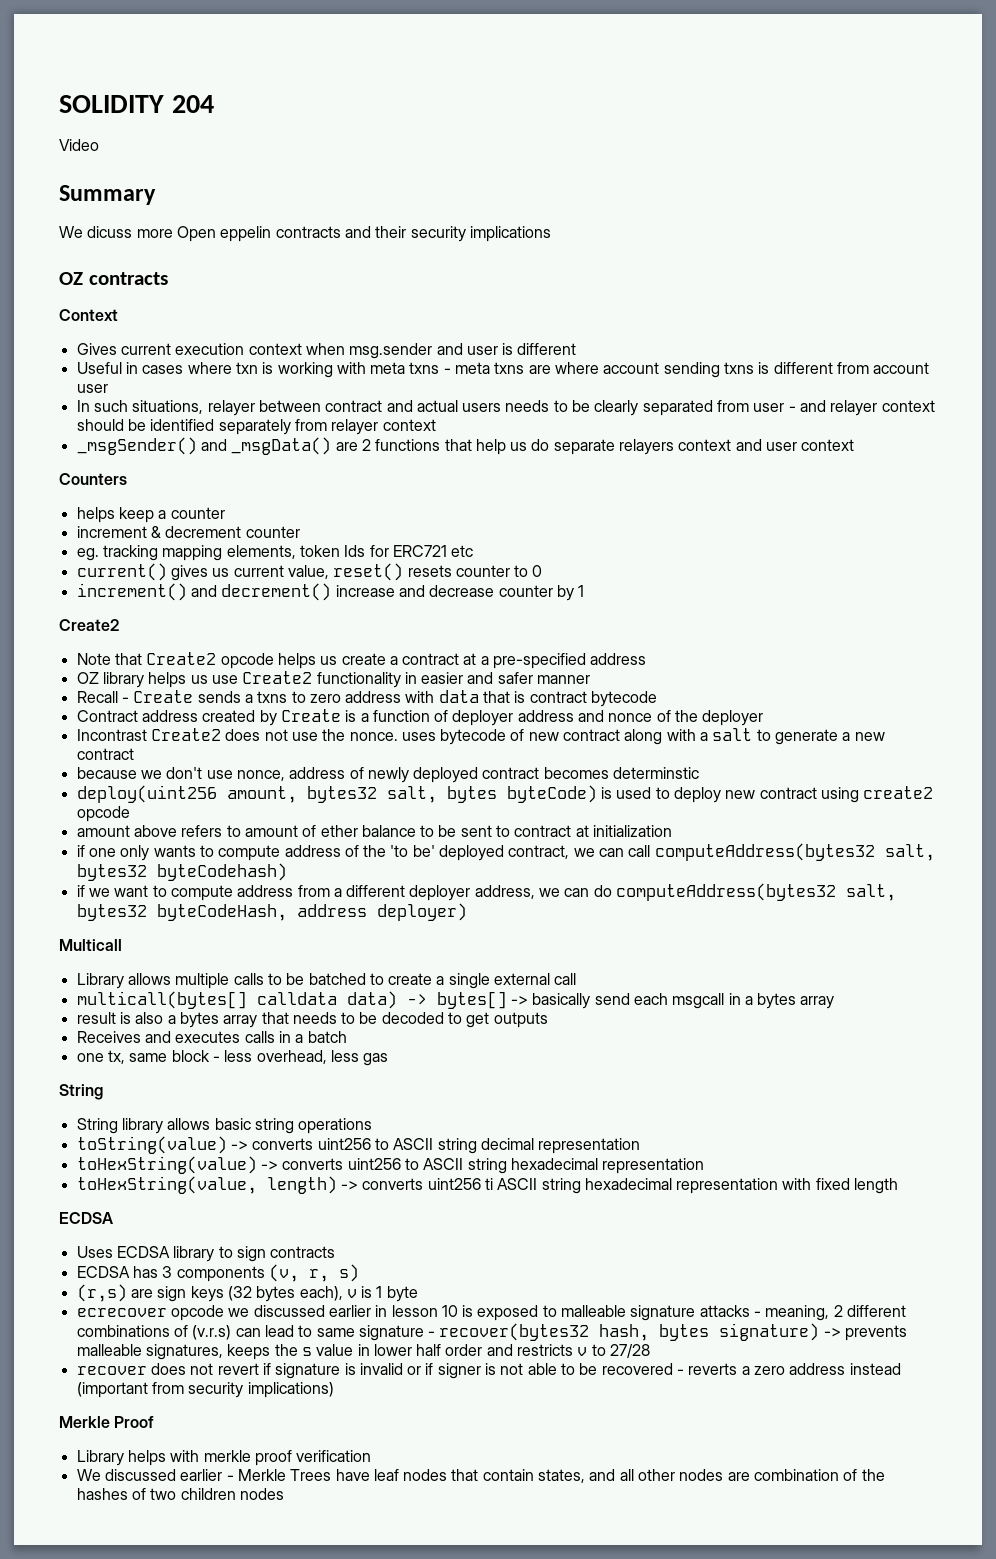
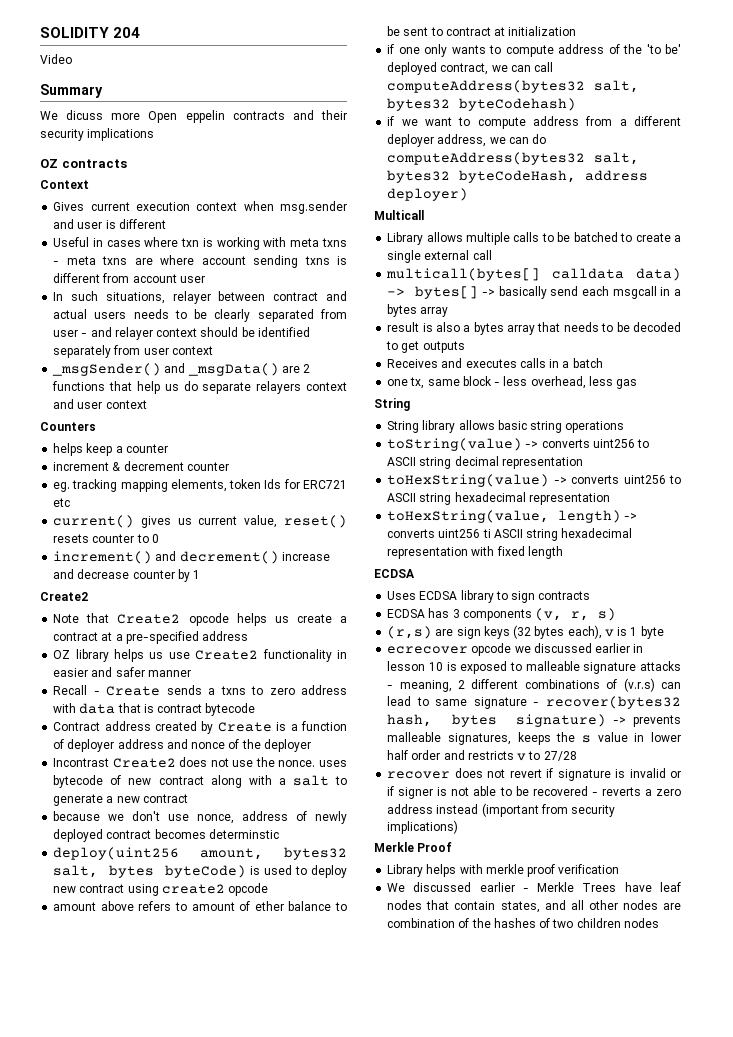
- In such situations, relayer between contract and actual users needs to be clearly separated from user - and relayer context should be identified separately from relayer context
+ In such situations, relayer between contract and actual users needs to be clearly separated from user - and relayer context should be identified separately from user context

